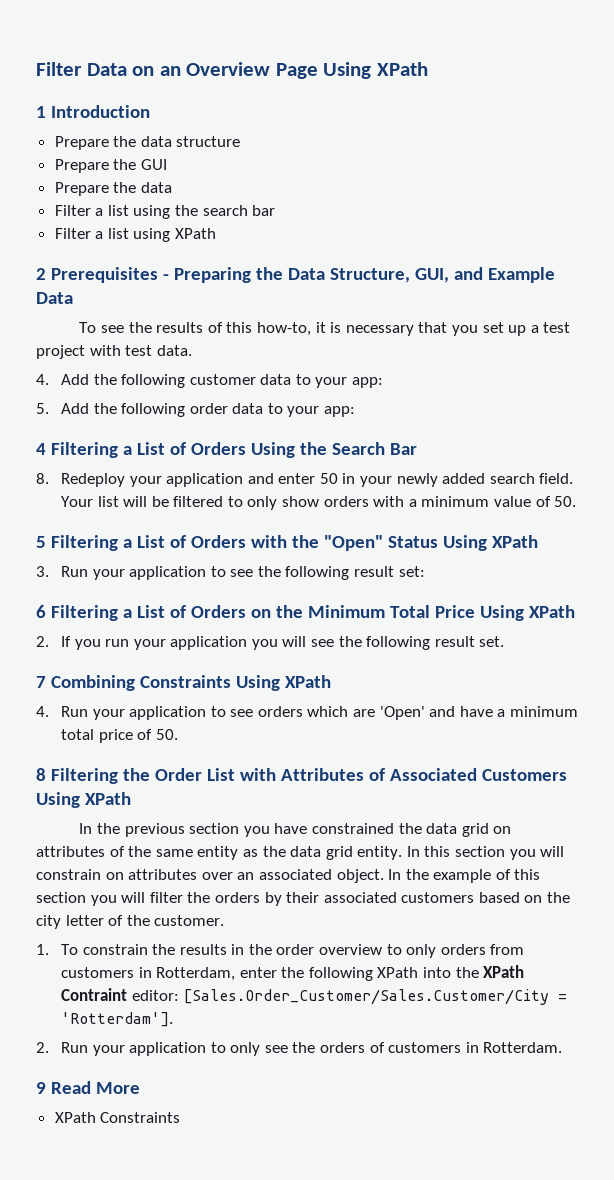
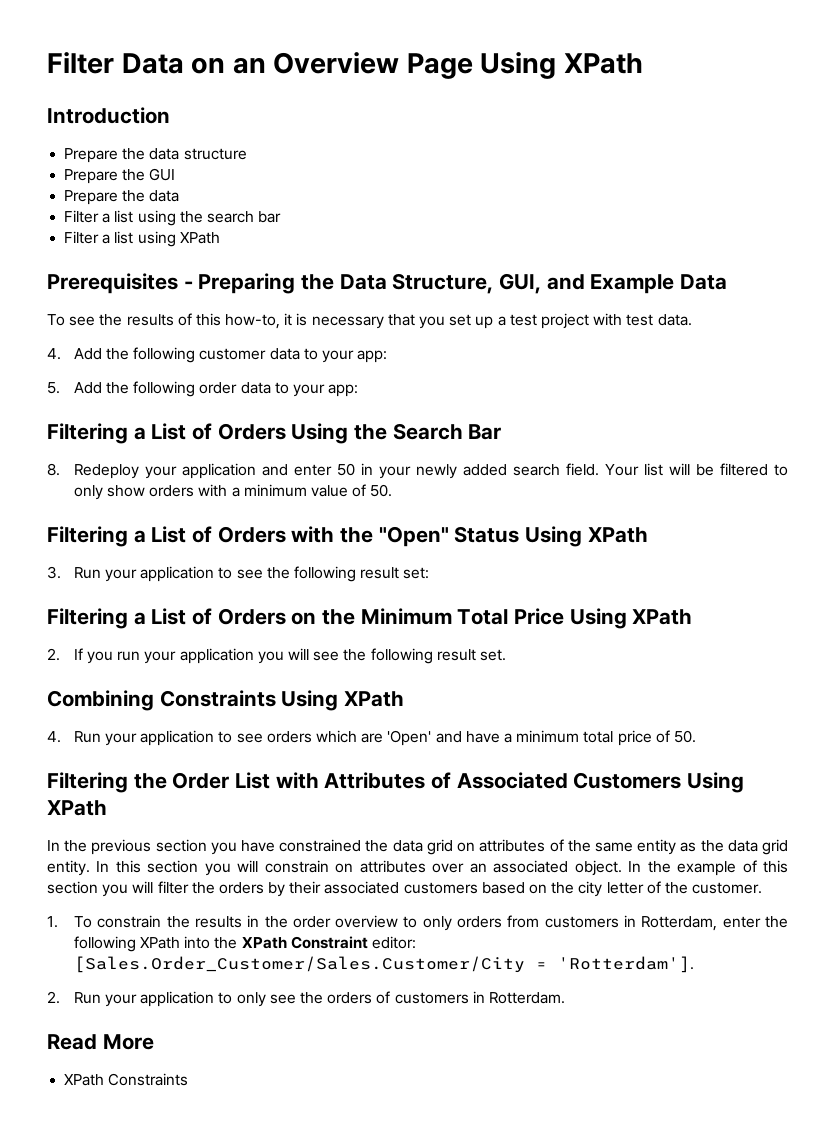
- 1 Introduction
+ Introduction
- 2 Prerequisites - Preparing the Data Structure, GUI, and Example Data
+ Prerequisites - Preparing the Data Structure, GUI, and Example Data
- 4 Filtering a List of Orders Using the Search Bar
+ Filtering a List of Orders Using the Search Bar
- 5 Filtering a List of Orders with the "Open" Status Using XPath
+ Filtering a List of Orders with the "Open" Status Using XPath
- 6 Filtering a List of Orders on the Minimum Total Price Using XPath
+ Filtering a List of Orders on the Minimum Total Price Using XPath
- 7 Combining Constraints Using XPath
+ Combining Constraints Using XPath
- 8 Filtering the Order List with Attributes of Associated Customers Using XPath
+ Filtering the Order List with Attributes of Associated Customers Using XPath
- 1. To constrain the results in the order overview to only orders from customers in Rotterdam, enter the following XPath into the XPath Contraint editor: [Sales.Order_Customer/Sales.Customer/City = 'Rotterdam'].
+ 1. To constrain the results in the order overview to only orders from customers in Rotterdam, enter the following XPath into the XPath Constraint editor: [Sales.Order_Customer/Sales.Customer/City = 'Rotterdam'].
- 9 Read More
+ Read More

